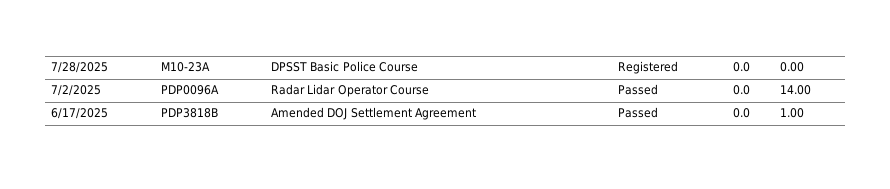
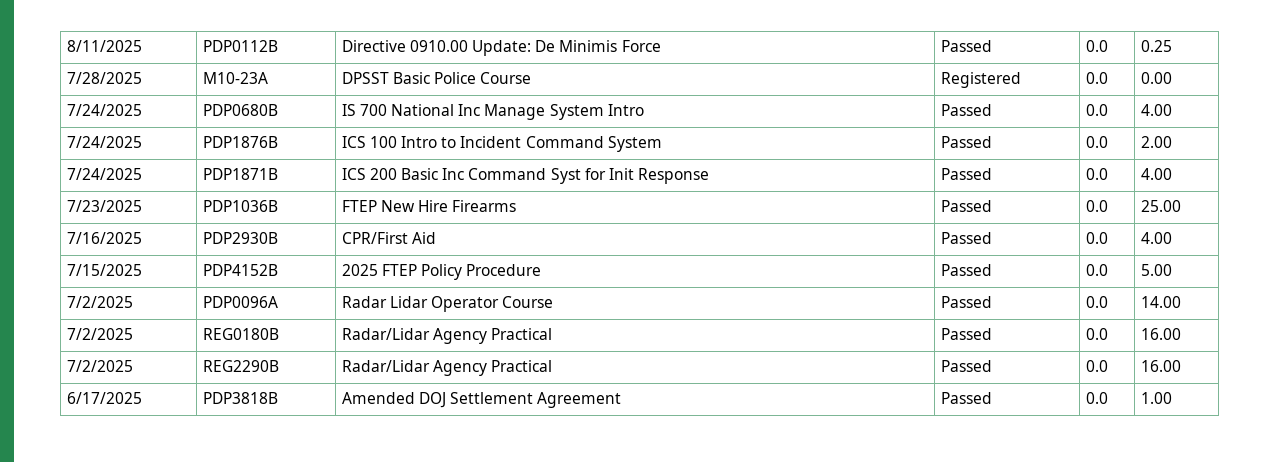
+ 8/11/2025 | PDP0112B | Directive 0910.00 Update: De Minimis Force | Passed | 0.0 | 0.25
+ 7/24/2025 | PDP0680B | IS 700 National Inc Manage System Intro | Passed | 0.0 | 4.00
+ 7/24/2025 | PDP1876B | ICS 100 Intro to Incident Command System | Passed | 0.0 | 2.00
+ 7/24/2025 | PDP1871B | ICS 200 Basic Inc Command Syst for Init Response | Passed | 0.0 | 4.00
+ 7/23/2025 | PDP1036B | FTEP New Hire Firearms | Passed | 0.0 | 25.00
+ 7/16/2025 | PDP2930B | CPR/First Aid | Passed | 0.0 | 4.00
+ 7/15/2025 | PDP4152B | 2025 FTEP Policy Procedure | Passed | 0.0 | 5.00
+ 7/2/2025 | REG0180B | Radar/Lidar Agency Practical | Passed | 0.0 | 16.00
+ 7/2/2025 | REG2290B | Radar/Lidar Agency Practical | Passed | 0.0 | 16.00

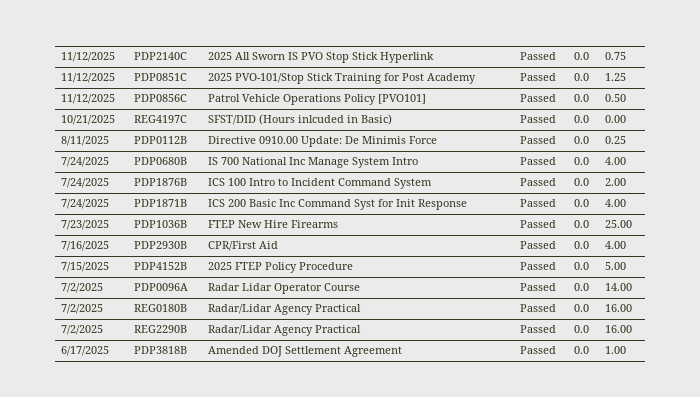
+ 11/12/2025 | PDP2140C | 2025 All Sworn IS PVO Stop Stick Hyperlink | Passed | 0.0 | 0.75
+ 11/12/2025 | PDP0851C | 2025 PVO-101/Stop Stick Training for Post Academy | Passed | 0.0 | 1.25
+ 11/12/2025 | PDP0856C | Patrol Vehicle Operations Policy [PVO101] | Passed | 0.0 | 0.50
+ 10/21/2025 | REG4197C | SFST/DID (Hours inlcuded in Basic) | Passed | 0.0 | 0.00
- 7/28/2025 | M10-23A | DPSST Basic Police Course | Registered | 0.0 | 0.00

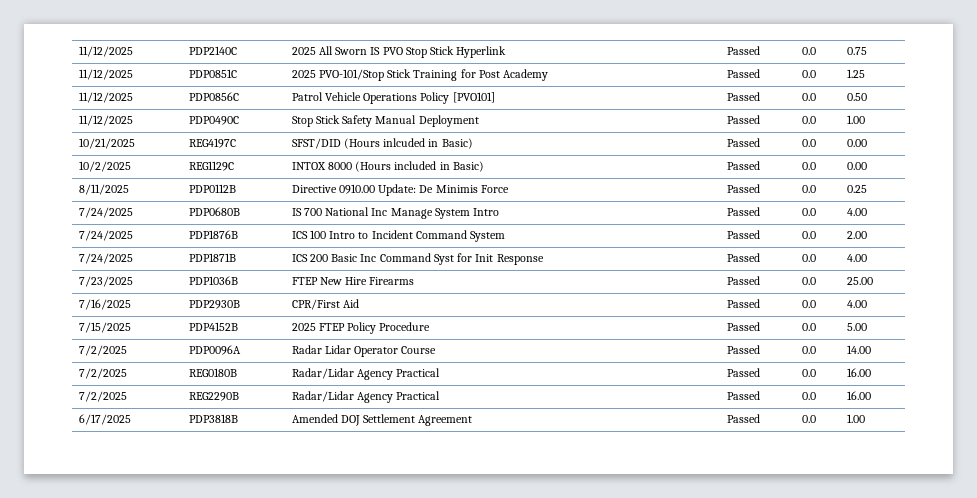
+ 11/12/2025 | PDP0490C | Stop Stick Safety Manual Deployment | Passed | 0.0 | 1.00
+ 10/2/2025 | REG1129C | INTOX 8000 (Hours included in Basic) | Passed | 0.0 | 0.00

